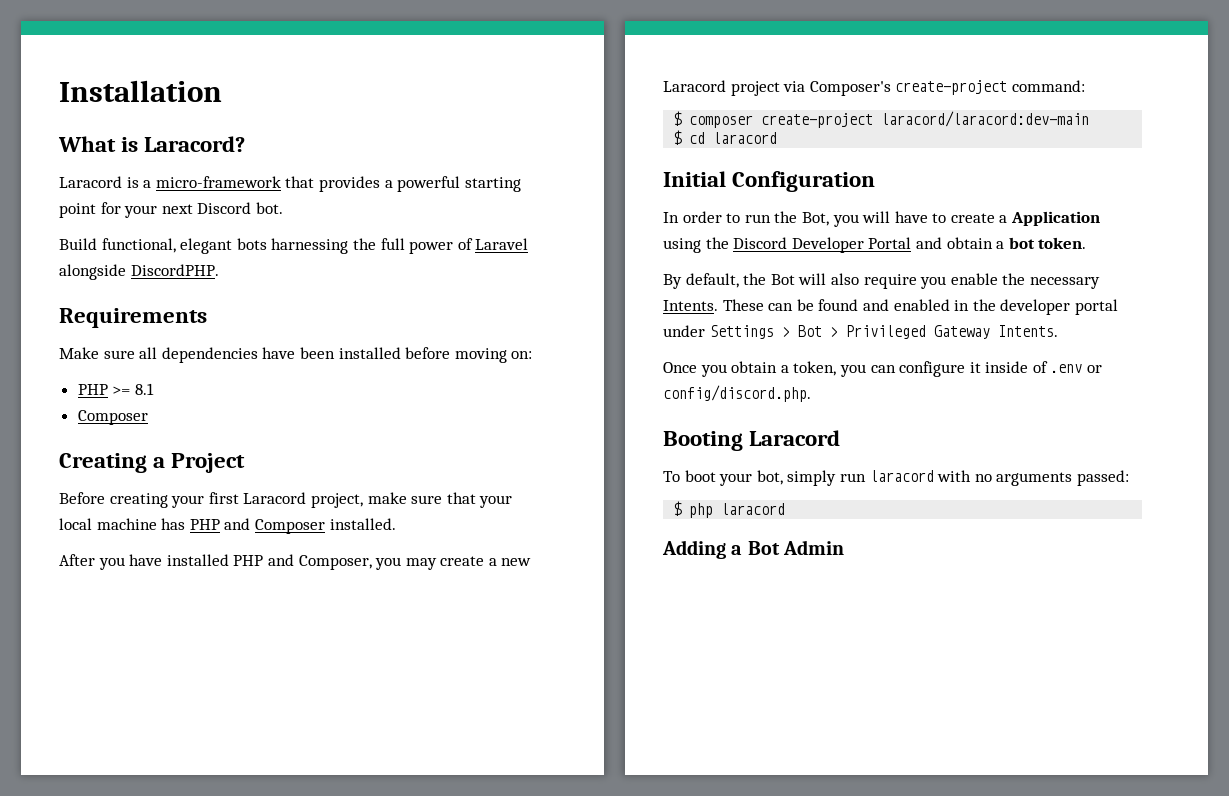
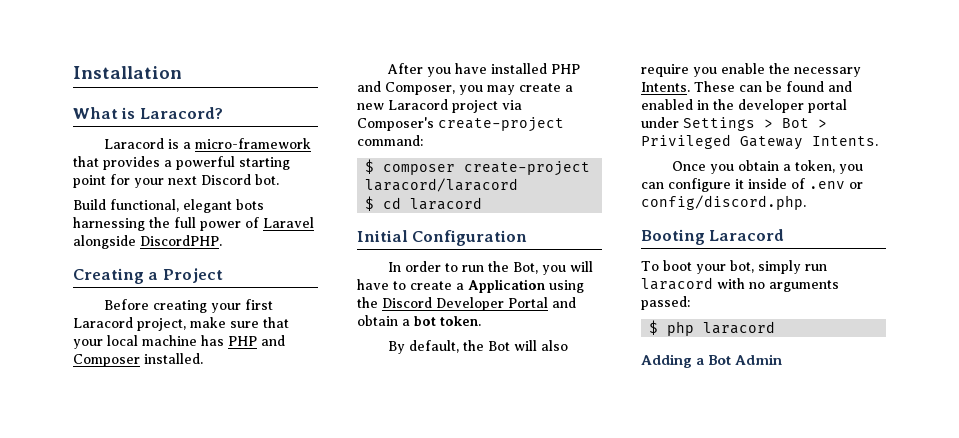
- Requirements
- Make sure all dependencies have been installed before moving on:
- PHP >= 8.1
- Composer
- $ composer create-project laracord/laracord:dev-main
+ $ composer create-project laracord/laracord

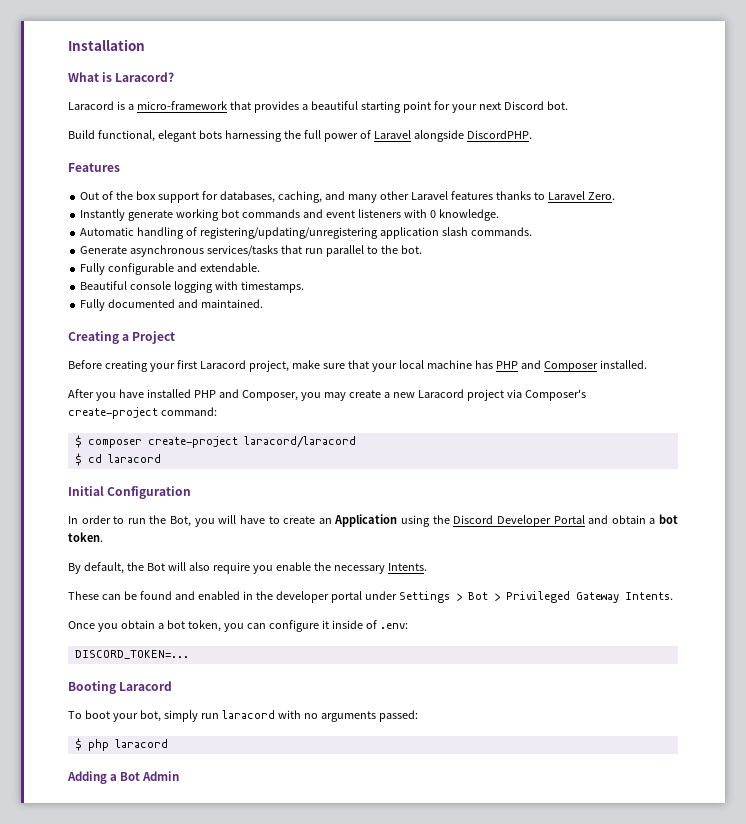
- Laracord is a micro-framework that provides a powerful starting point for your next Discord bot.
+ Laracord is a micro-framework that provides a beautiful starting point for your next Discord bot.
+ Features
+ Out of the box support for databases, caching, and many other Laravel features thanks to Laravel Zero.
+ Instantly generate working bot commands and event listeners with 0 knowledge.
+ Automatic handling of registering/updating/unregistering application slash commands.
+ Generate asynchronous services/tasks that run parallel to the bot.
+ Fully configurable and extendable.
+ Beautiful console logging with timestamps.
+ Fully documented and maintained.
- In order to run the Bot, you will have to create a Application using the Discord Developer Portal and obtain a bot token.
+ In order to run the Bot, you will have to create an Application using the Discord Developer Portal and obtain a bot token.
- By default, the Bot will also require you enable the necessary Intents. These can be found and enabled in the developer portal under Settings > Bot > Privileged Gateway Intents.
+ By default, the Bot will also require you enable the necessary Intents.
+ These can be found and enabled in the developer portal under Settings > Bot > Privileged Gateway Intents.
- Once you obtain a token, you can configure it inside of .env or config/discord.php.
+ Once you obtain a bot token, you can configure it inside of .env:
+ DISCORD_TOKEN=...

